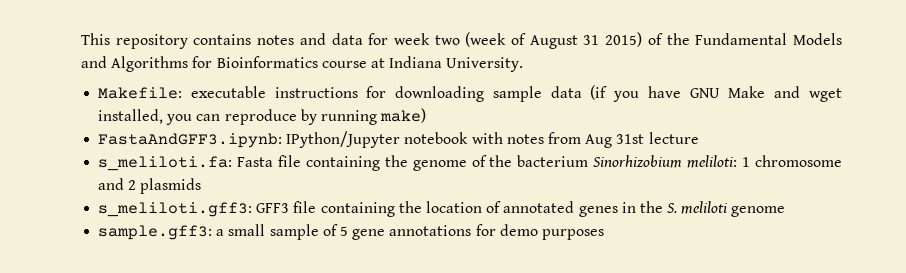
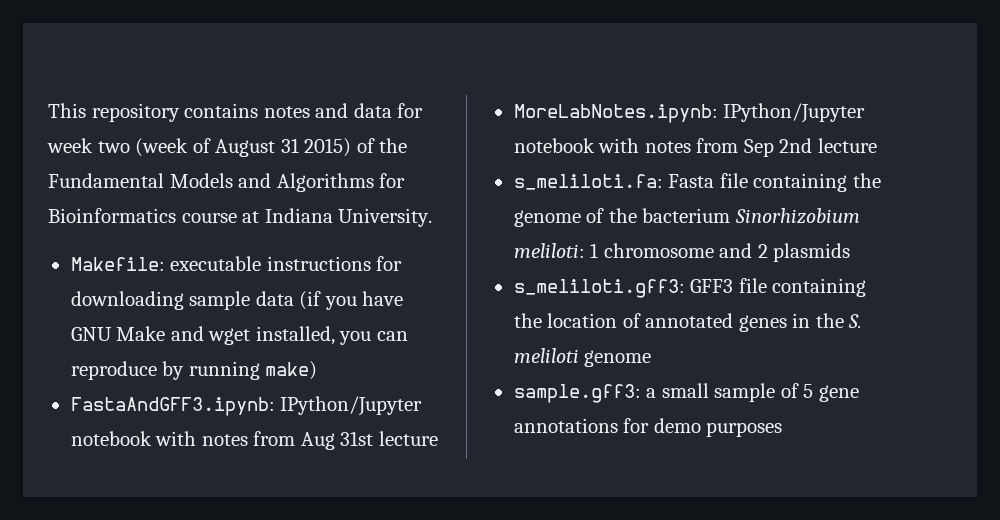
+ MoreLabNotes.ipynb: IPython/Jupyter notebook with notes from Sep 2nd lecture

